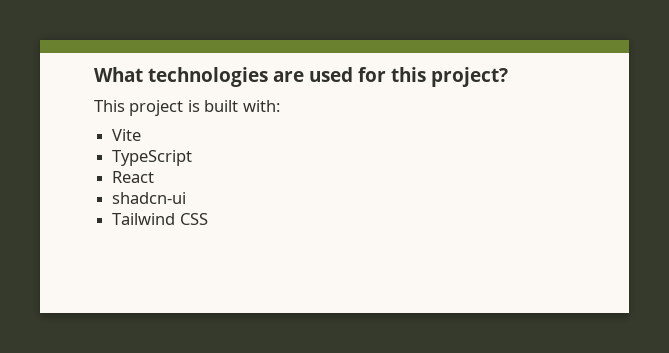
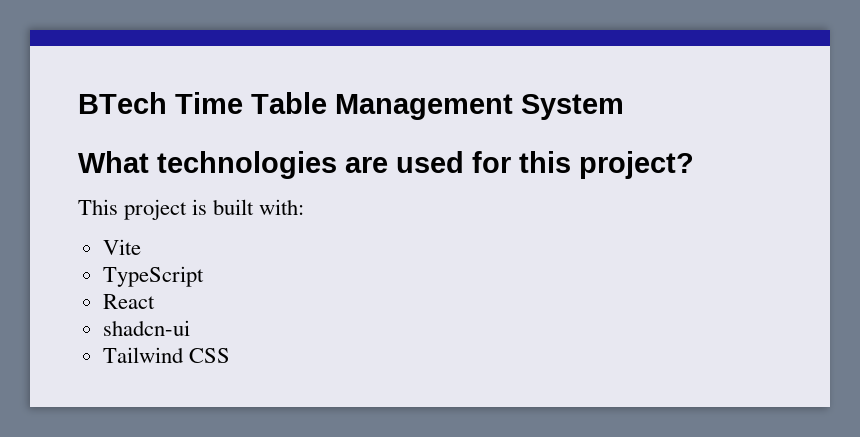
+ BTech Time Table Management System

